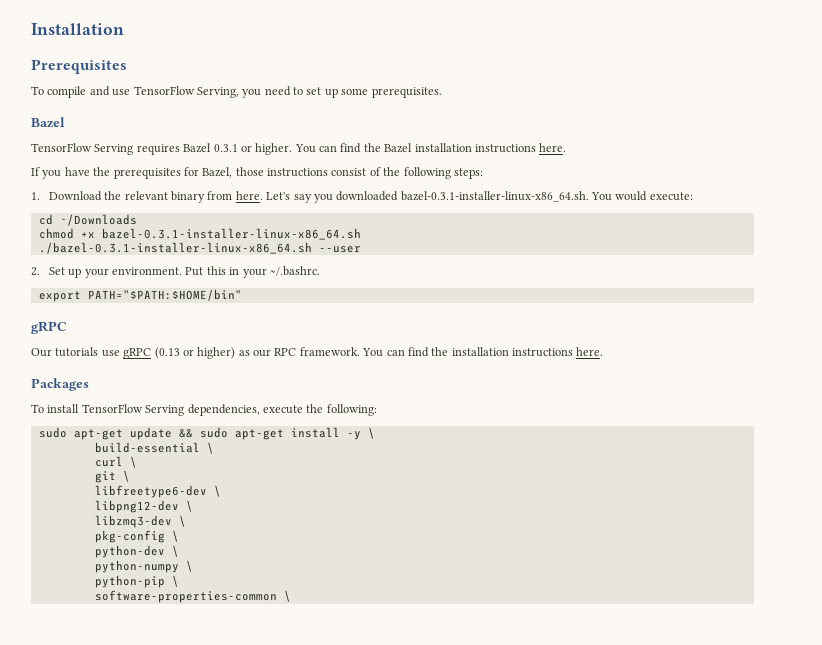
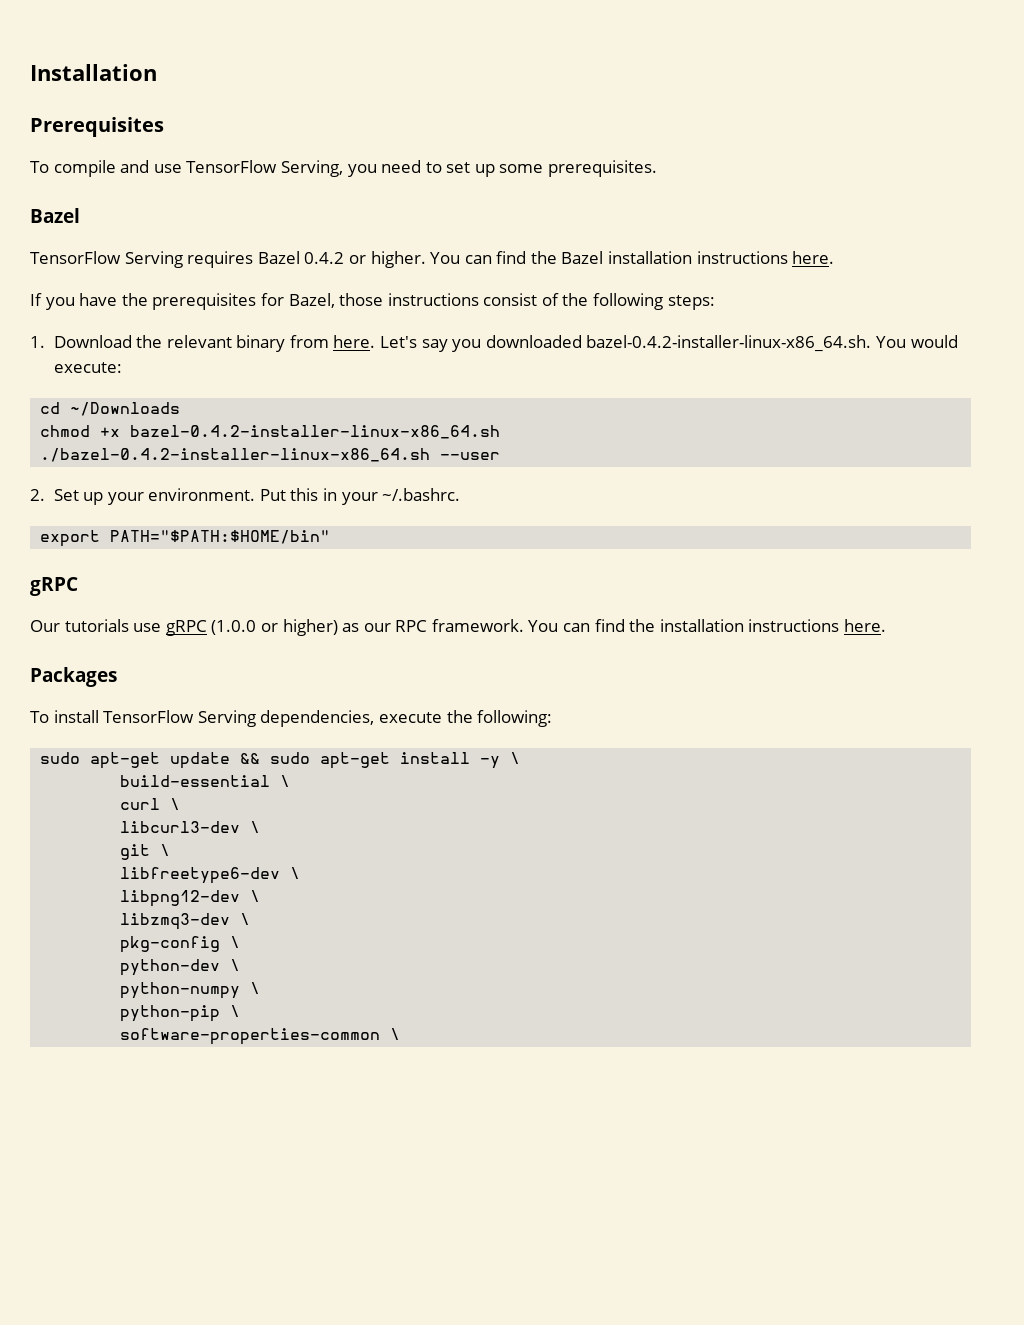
- TensorFlow Serving requires Bazel 0.3.1 or higher.
+ TensorFlow Serving requires Bazel 0.4.2 or higher.
- Let's say you downloaded bazel-0.3.1-installer-linux-x86_64.sh. You would execute:
+ Let's say you downloaded bazel-0.4.2-installer-linux-x86_64.sh. You would execute:
- chmod +x bazel-0.3.1-installer-linux-x86_64.sh
- ./bazel-0.3.1-installer-linux-x86_64.sh --user
+ chmod +x bazel-0.4.2-installer-linux-x86_64.sh
+ ./bazel-0.4.2-installer-linux-x86_64.sh --user
- Our tutorials use gRPC (0.13 or higher) as our RPC framework.
+ Our tutorials use gRPC (1.0.0 or higher) as our RPC framework.
+ libcurl3-dev \

